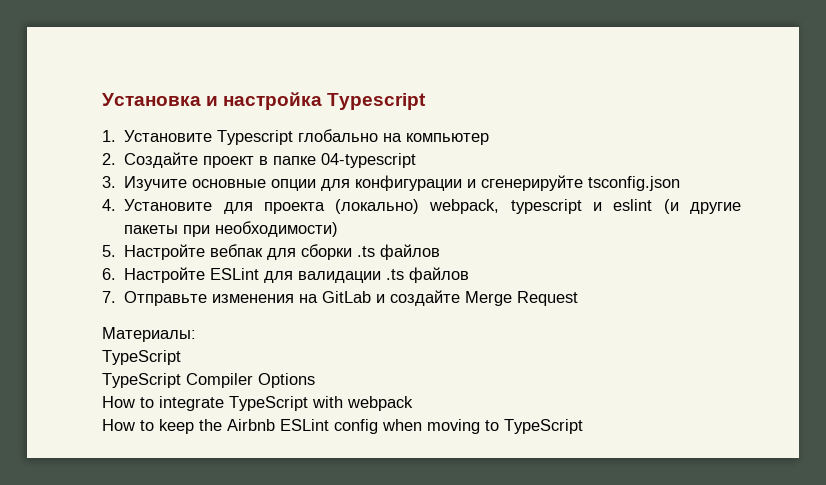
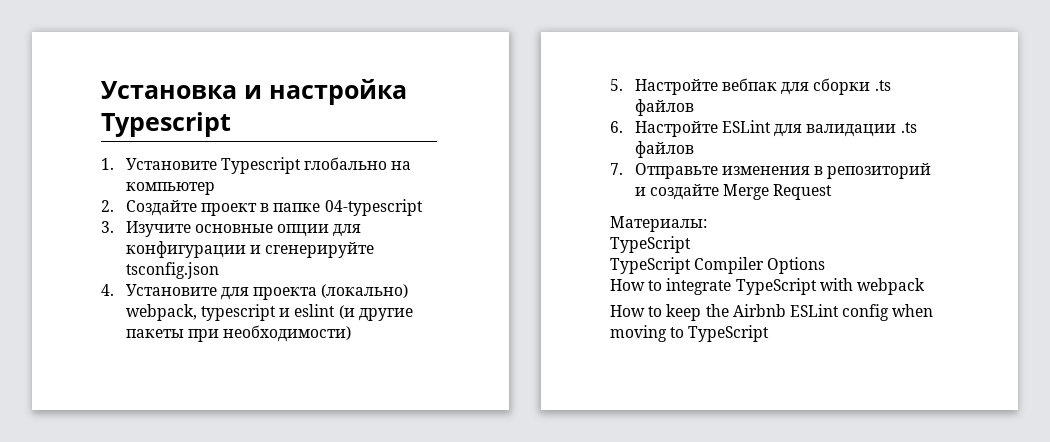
- 7. Отправьте изменения на GitLab и создайте Merge Request
+ 7. Отправьте изменения в репозиторий и создайте Merge Request

